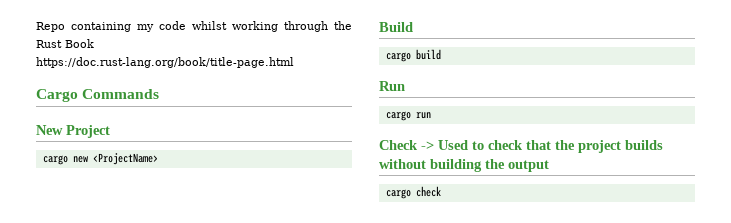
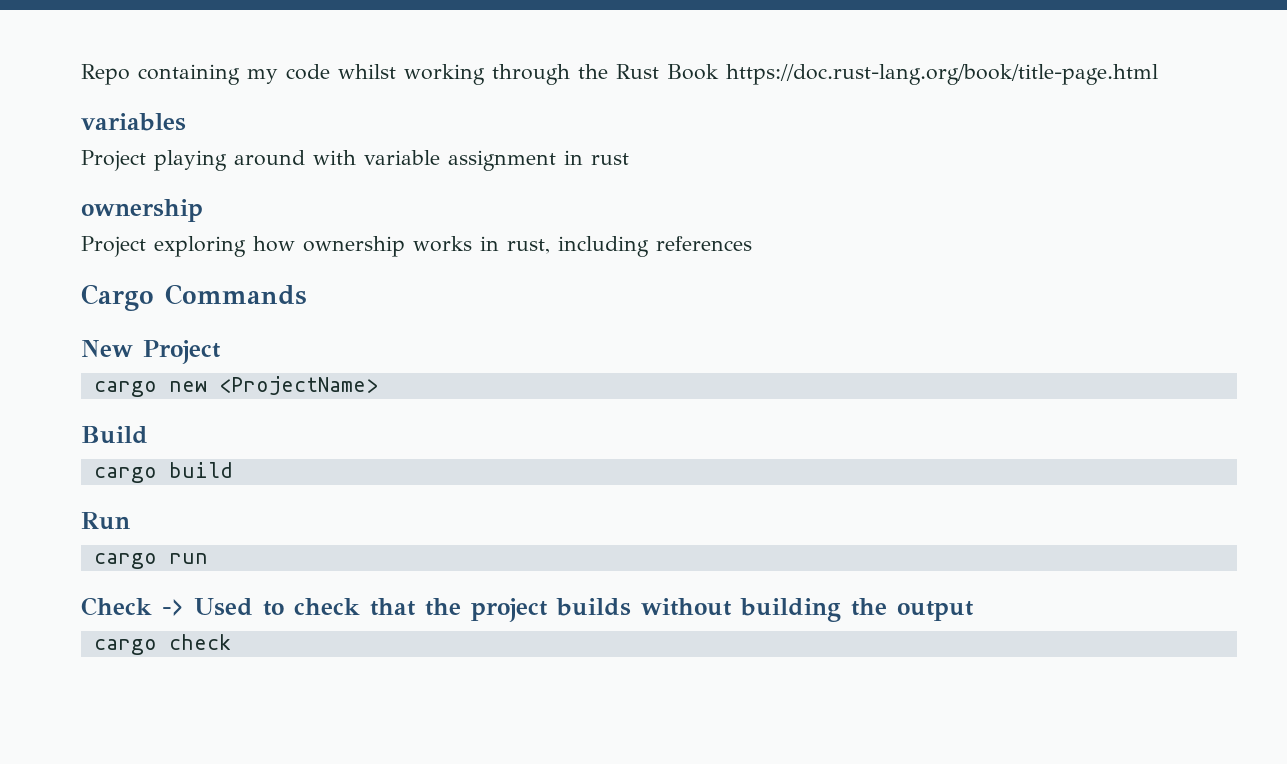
+ variables
+ Project playing around with variable assignment in rust
+ ownership
+ Project exploring how ownership works in rust, including references

